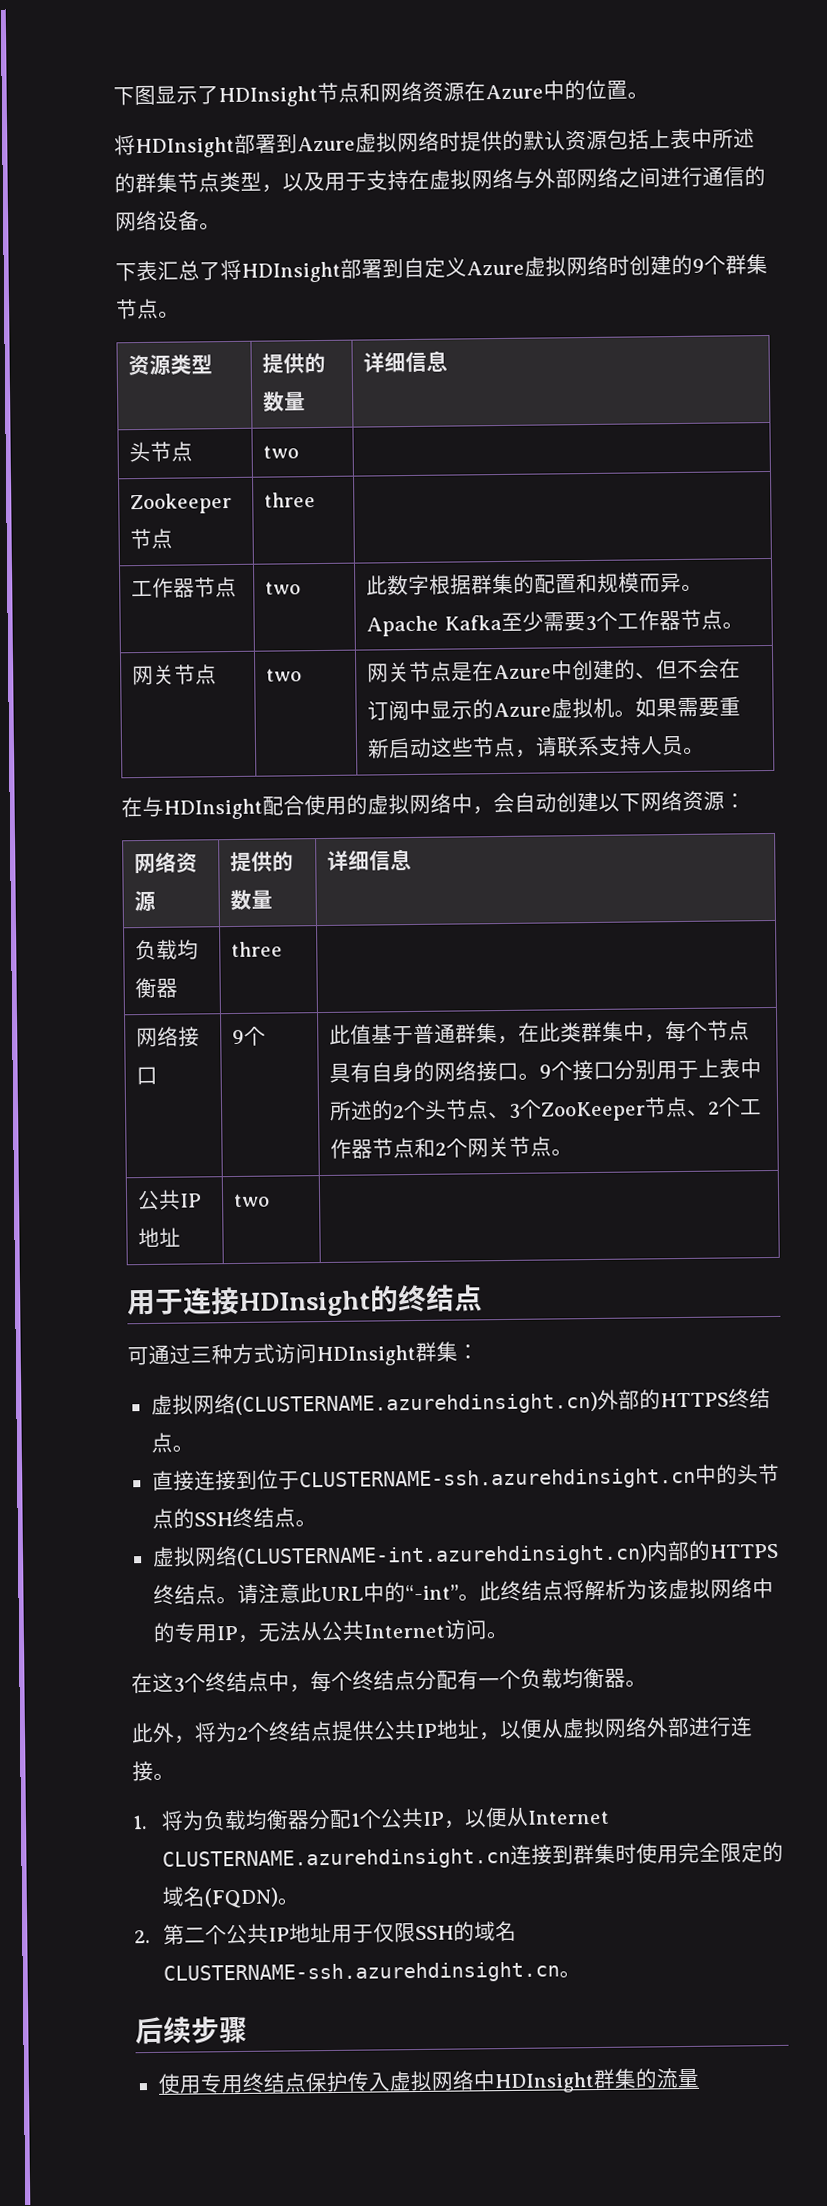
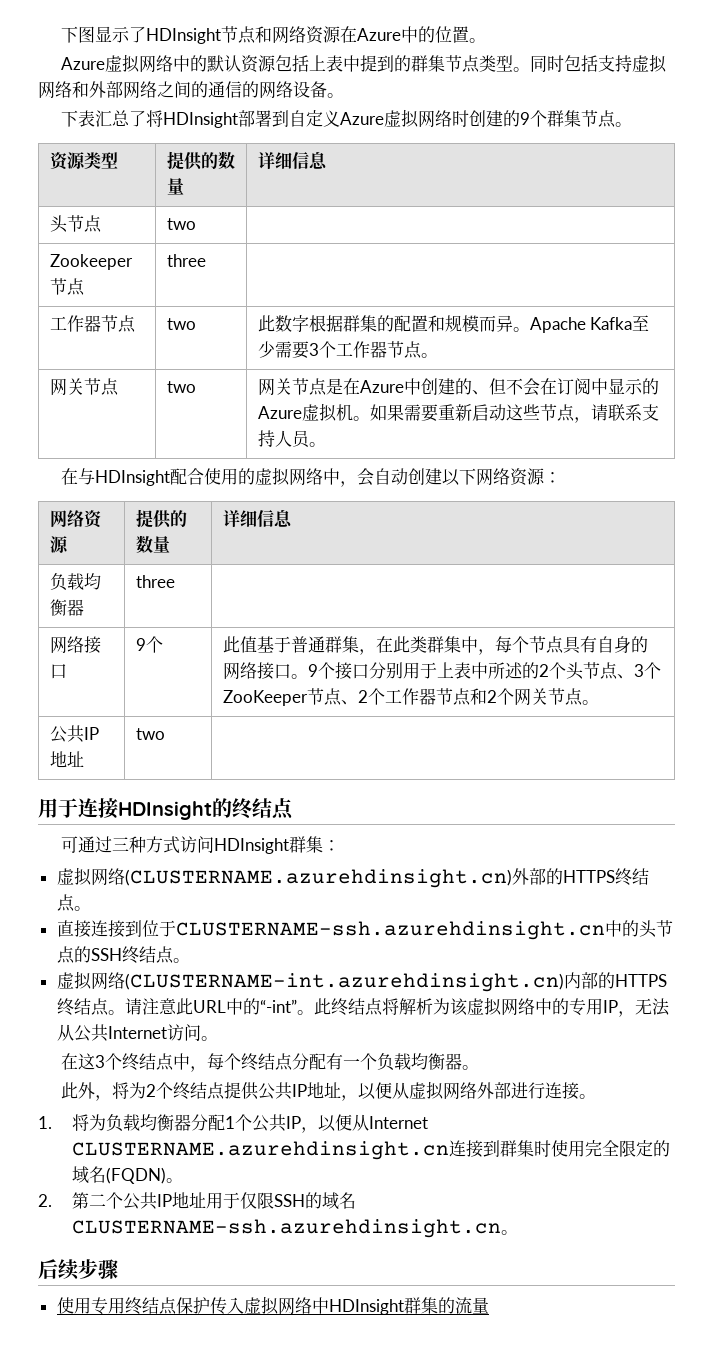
- 将HDInsight部署到Azure虚拟网络时提供的默认资源包括上表中所述的群集节点类型，以及用于支持在虚拟网络与外部网络之间进行通信的网络设备。
+ Azure虚拟网络中的默认资源包括上表中提到的群集节点类型。同时包括支持虚拟网络和外部网络之间的通信的网络设备。

